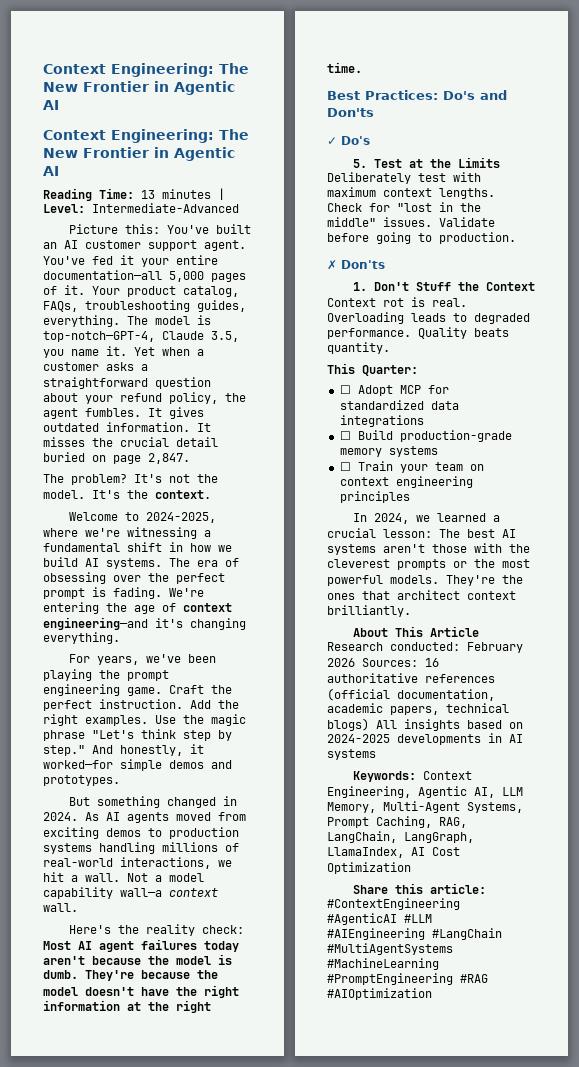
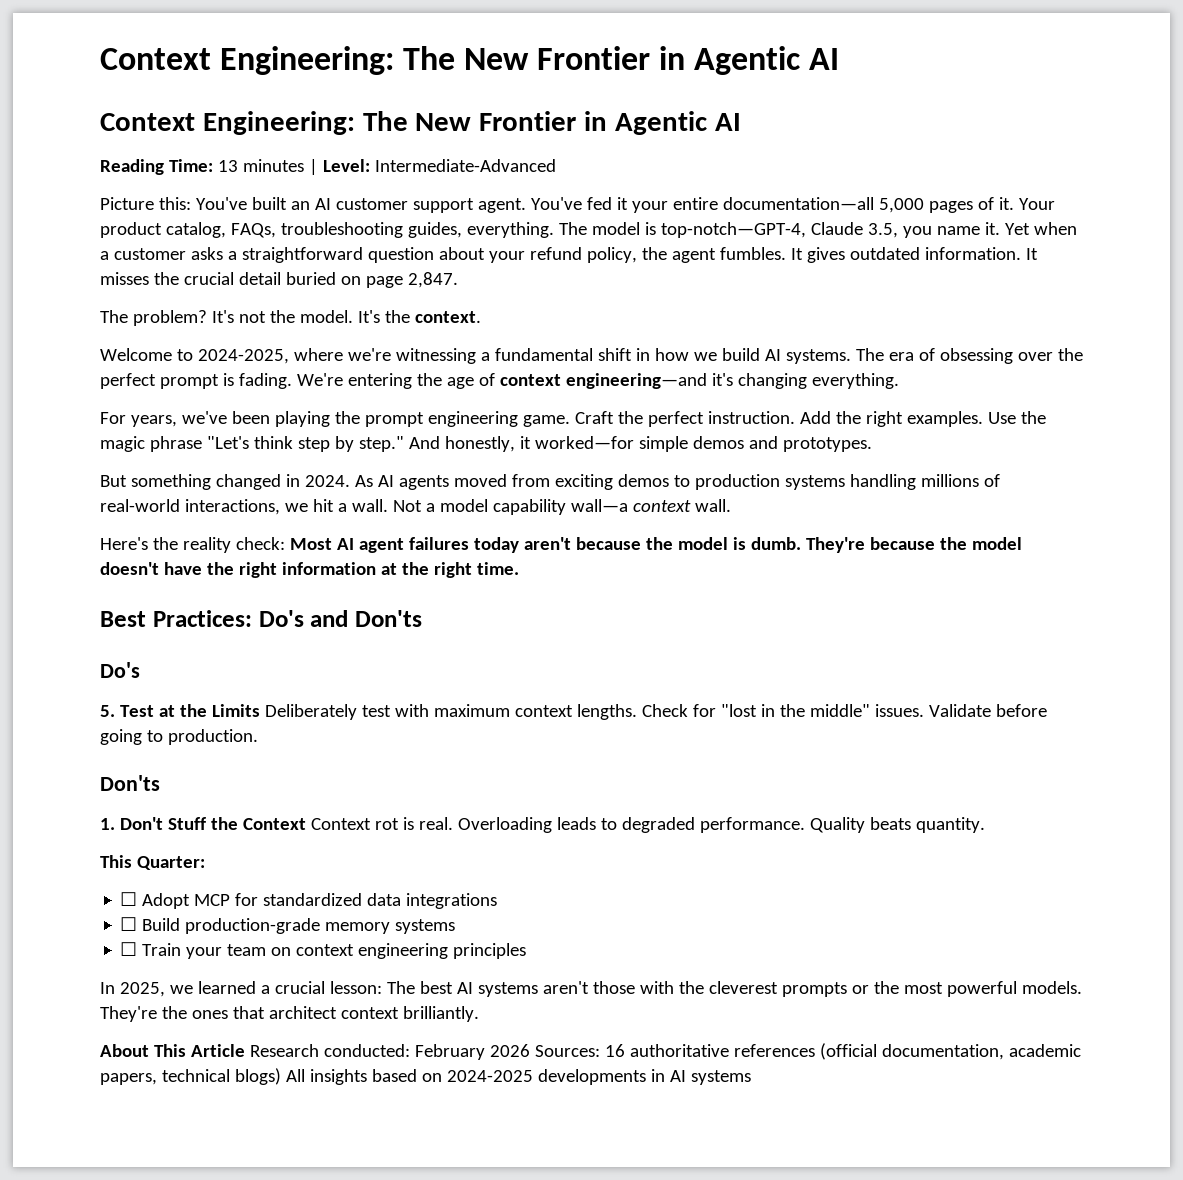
  Best Practices: Do's and Don'ts
- ✓ Do's
+ Do's
  Validate before going to production.
- ✗ Don'ts
+ Don'ts
- In 2024, we learned a crucial lesson: The best AI systems aren't those with the cleverest prompts or the most powerful models.
+ In 2025, we learned a crucial lesson: The best AI systems aren't those with the cleverest prompts or the most powerful models.
- Keywords: Context Engineering, Agentic AI, LLM Memory, Multi-Agent Systems, Prompt Caching, RAG, LangChain, LangGraph, LlamaIndex, AI Cost Optimization
- Share this article: #ContextEngineering #AgenticAI #LLM #AIEngineering #LangChain #MultiAgentSystems #MachineLearning #PromptEngineering #RAG #AIOptimization

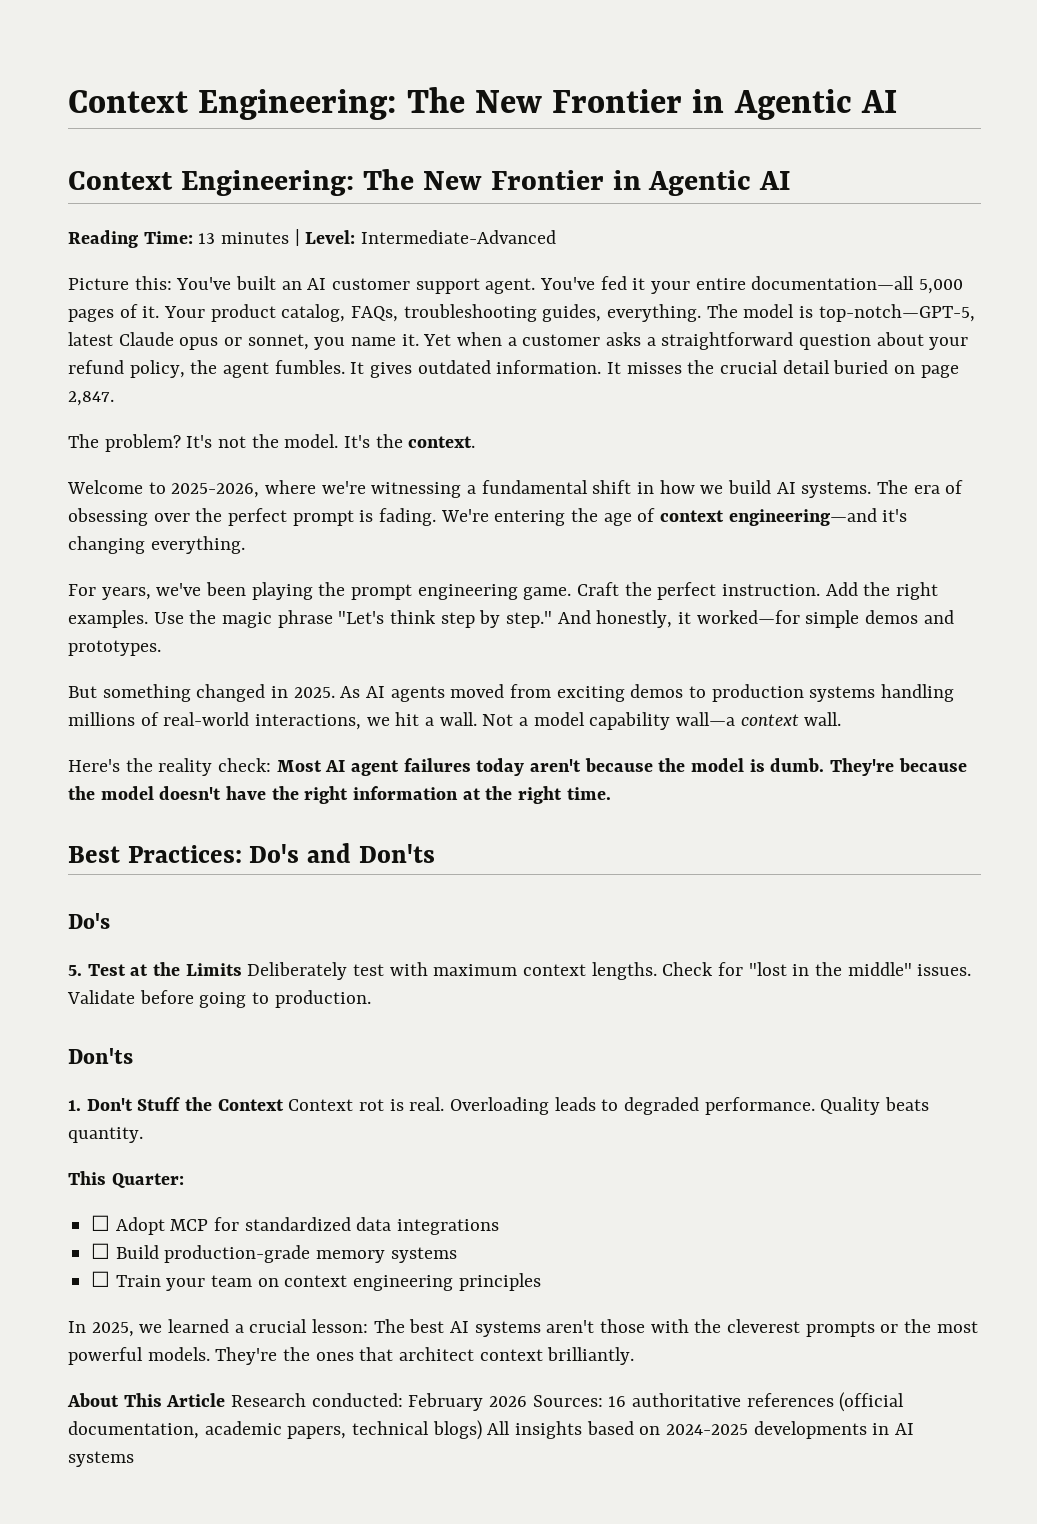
- The model is top-notch—GPT-4, Claude 3.5, you name it.
+ The model is top-notch—GPT-5, latest Claude opus or sonnet, you name it.
- Welcome to 2024-2025, where we're witnessing a fundamental shift in how we build AI systems.
+ Welcome to 2025-2026, where we're witnessing a fundamental shift in how we build AI systems.
- But something changed in 2024.
+ But something changed in 2025.

